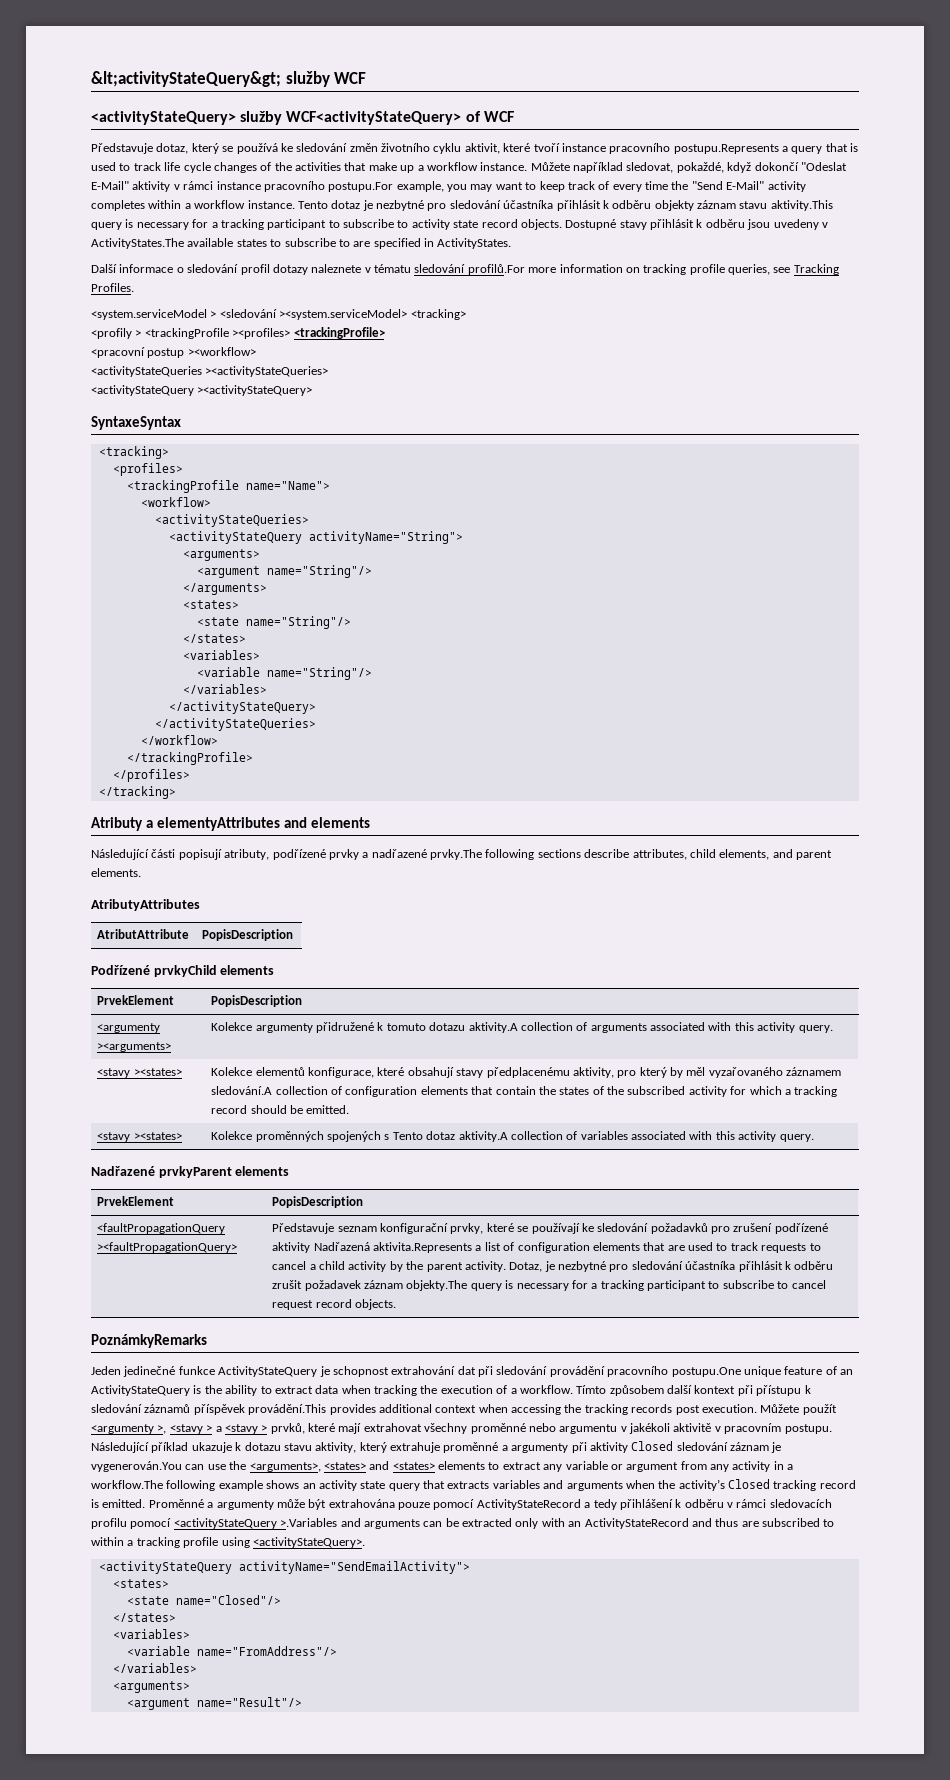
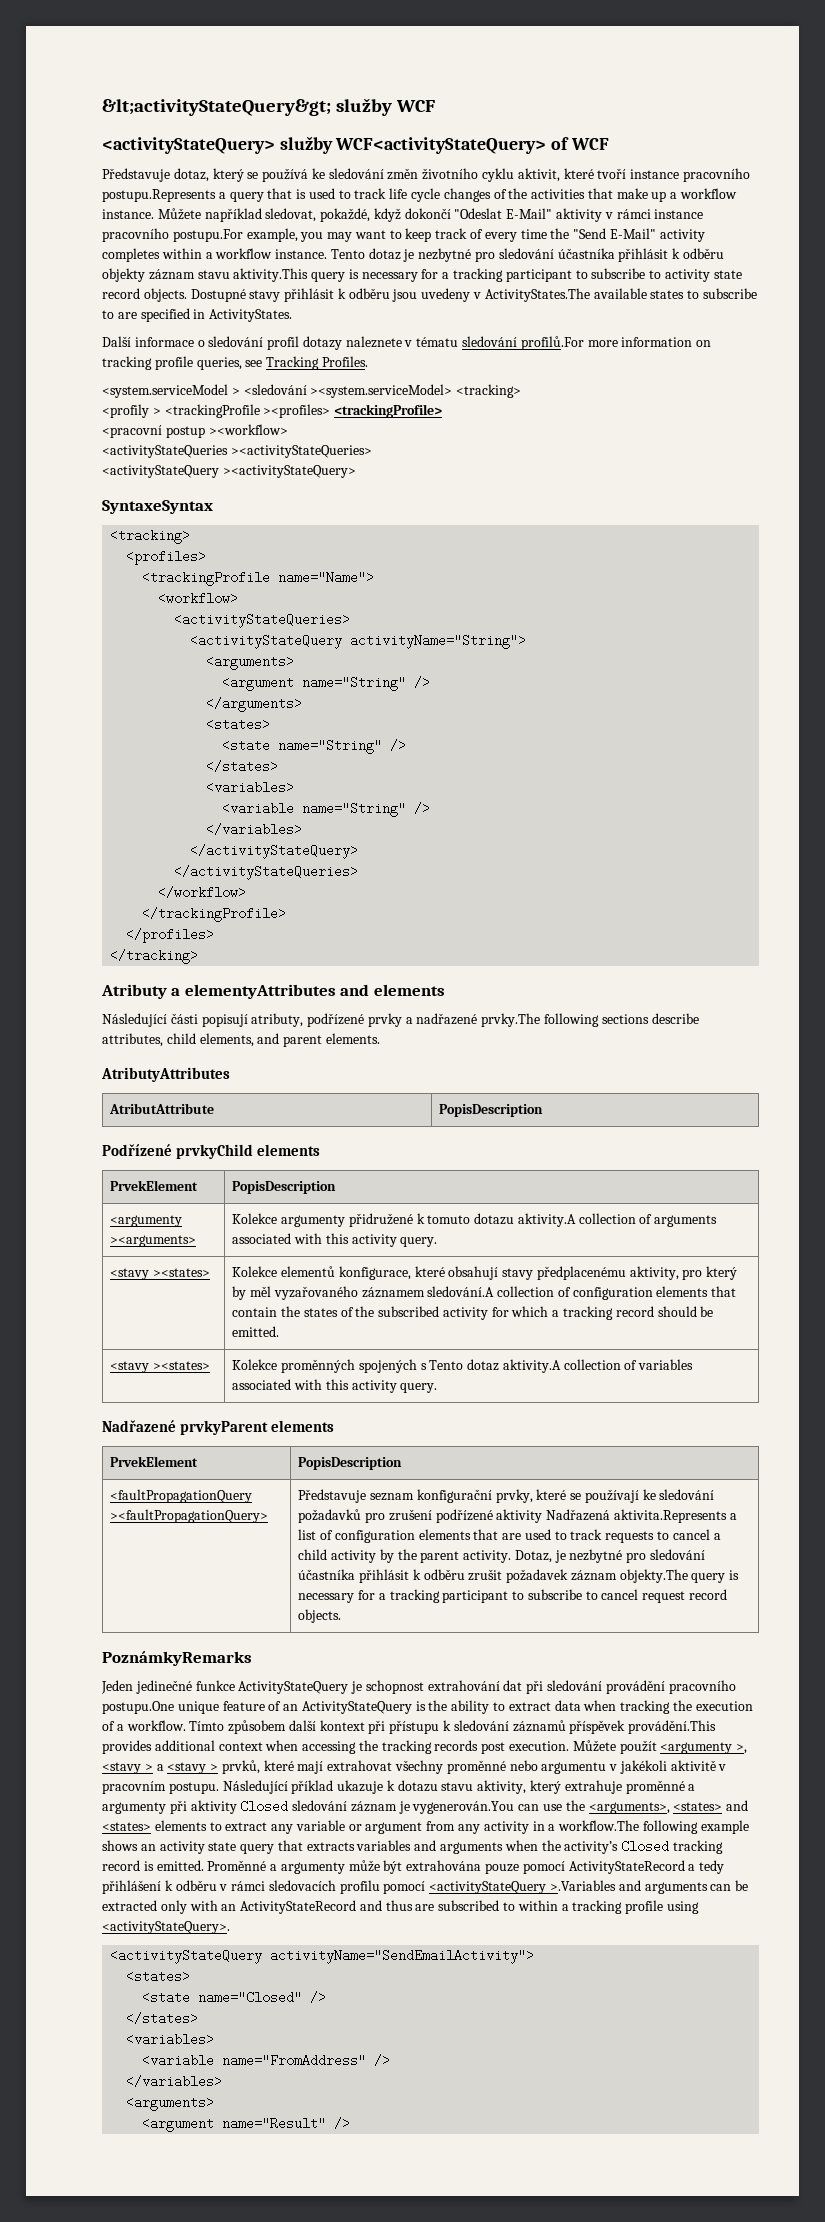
- <argument name="String"/>
+ <argument name="String" />
- <state name="String"/>
+ <state name="String" />
  </states>
  <variables>
- <variable name="String"/>
+ <variable name="String" />
- <state name="Closed"/>
+ <state name="Closed" />
  </states>
  <variables>
- <variable name="FromAddress"/>
+ <variable name="FromAddress" />
- <argument name="Result"/>
+ <argument name="Result" />

